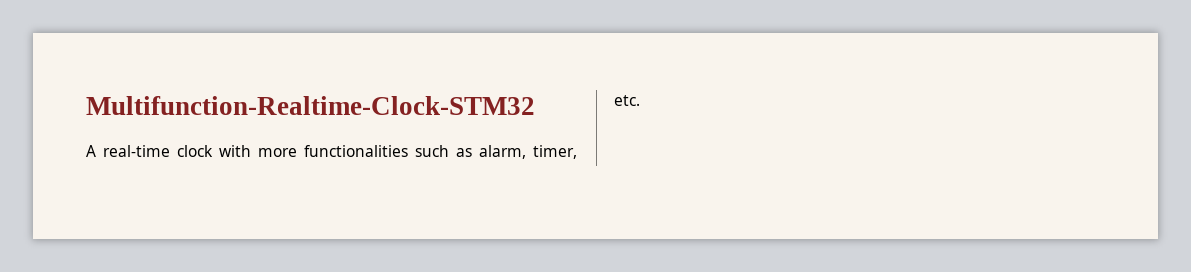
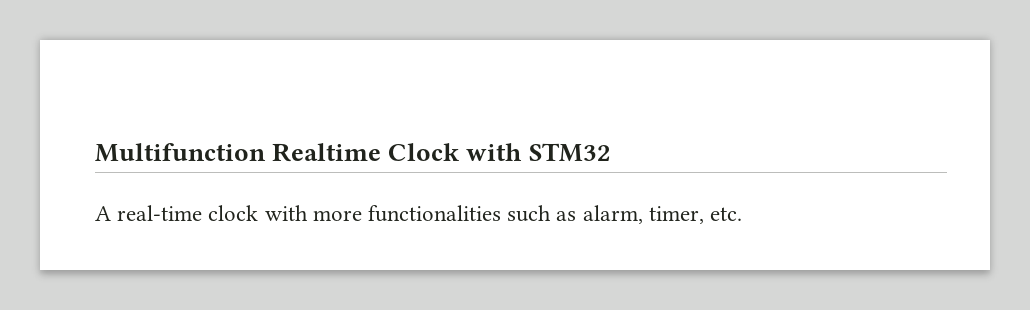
- Multifunction-Realtime-Clock-STM32
+ Multifunction Realtime Clock with STM32

